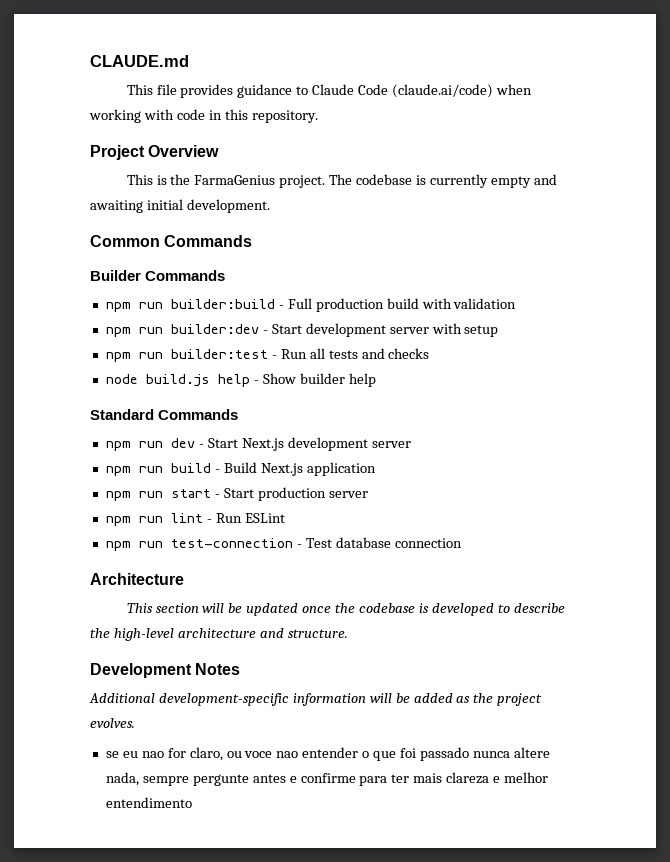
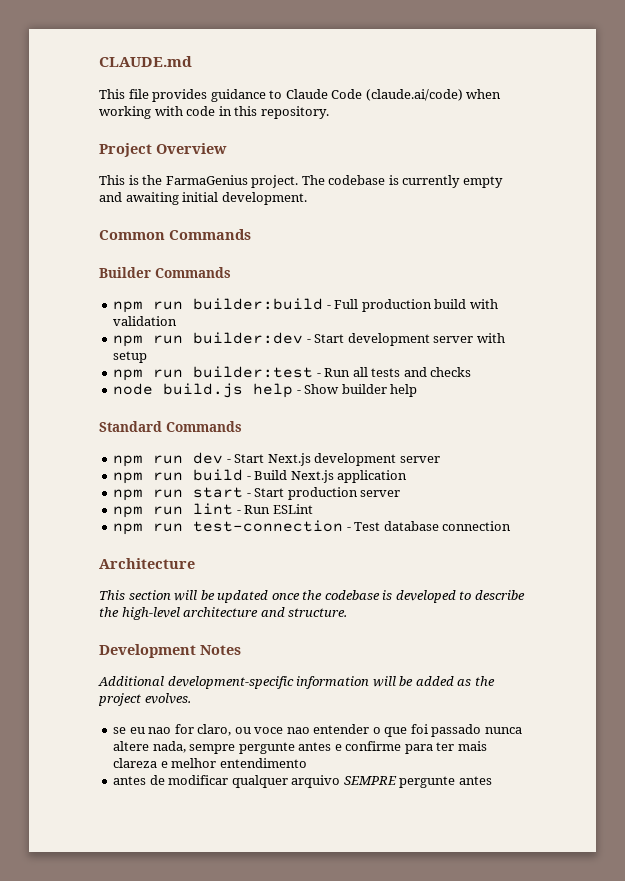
+ antes de modificar qualquer arquivo SEMPRE pergunte antes

